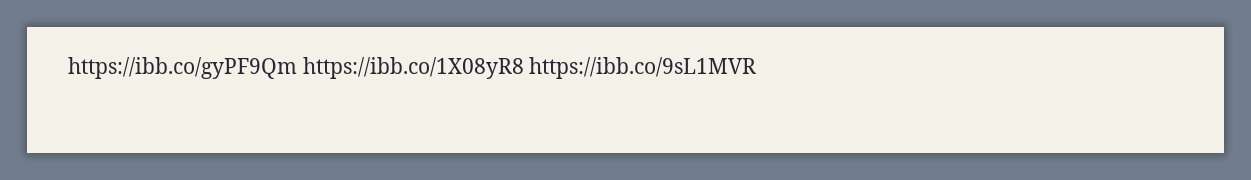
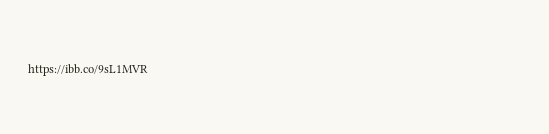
- https://ibb.co/gyPF9Qm https://ibb.co/1X08yR8 https://ibb.co/9sL1MVR
+ https://ibb.co/9sL1MVR

